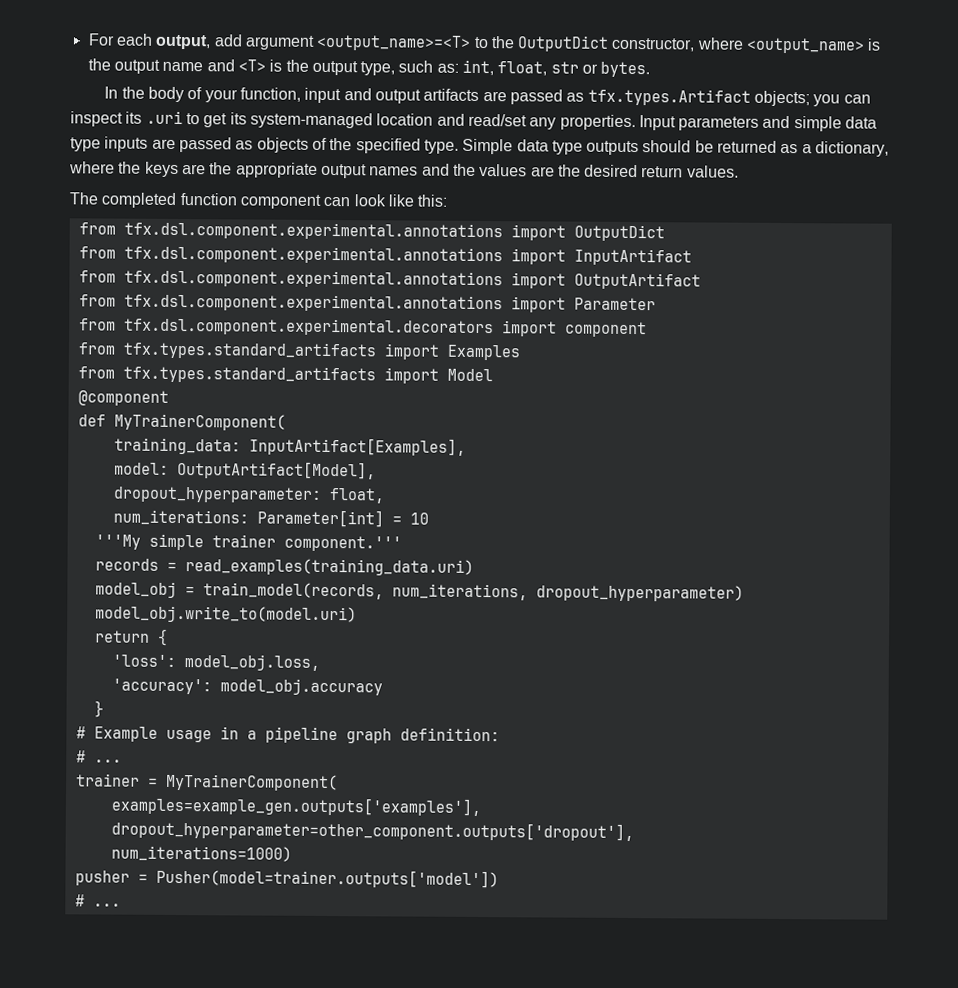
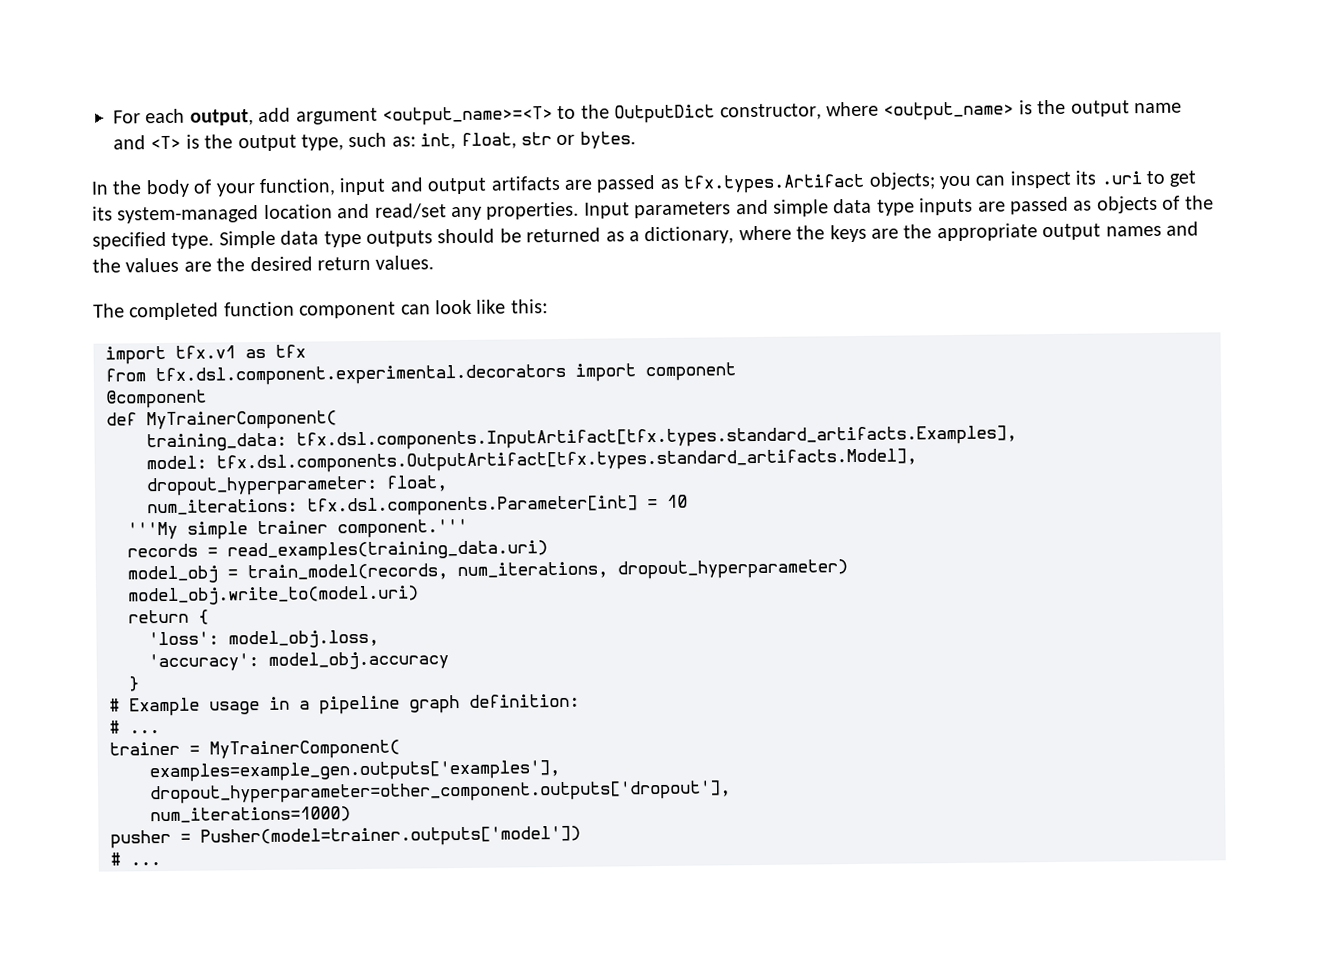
- from tfx.dsl.component.experimental.annotations import OutputDict
- from tfx.dsl.component.experimental.annotations import InputArtifact
- from tfx.dsl.component.experimental.annotations import OutputArtifact
- from tfx.dsl.component.experimental.annotations import Parameter
+ import tfx.v1 as tfx
  from tfx.dsl.component.experimental.decorators import component
- from tfx.types.standard_artifacts import Examples
- from tfx.types.standard_artifacts import Model
- training_data: InputArtifact[Examples],
+ training_data: tfx.dsl.components.InputArtifact[tfx.types.standard_artifacts.Examples],
- model: OutputArtifact[Model],
+ model: tfx.dsl.components.OutputArtifact[tfx.types.standard_artifacts.Model],
- num_iterations: Parameter[int] = 10
+ num_iterations: tfx.dsl.components.Parameter[int] = 10

